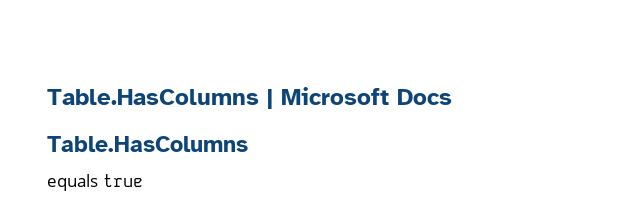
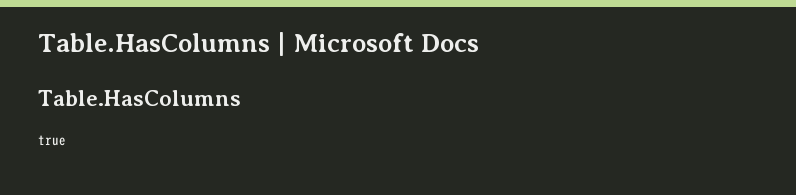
- equals true
+ true

